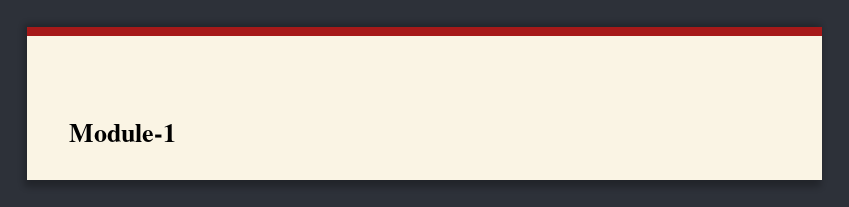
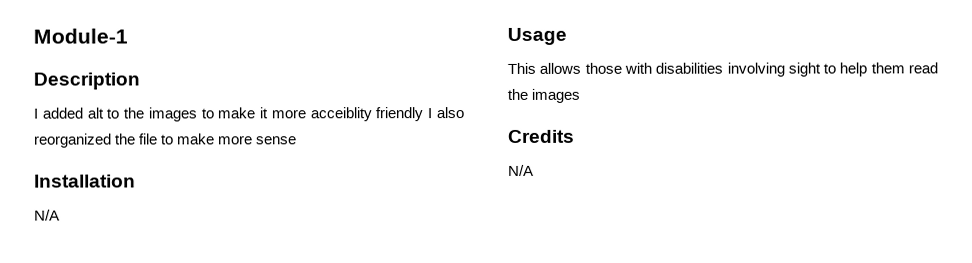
+ Description
+ I added alt to the images to make it more acceiblity friendly I also reorganized the file to make more sense
+ Installation
+ N/A
+ Usage
+ This allows those with disabilities involving sight to help them read the images
+ Credits
+ N/A

